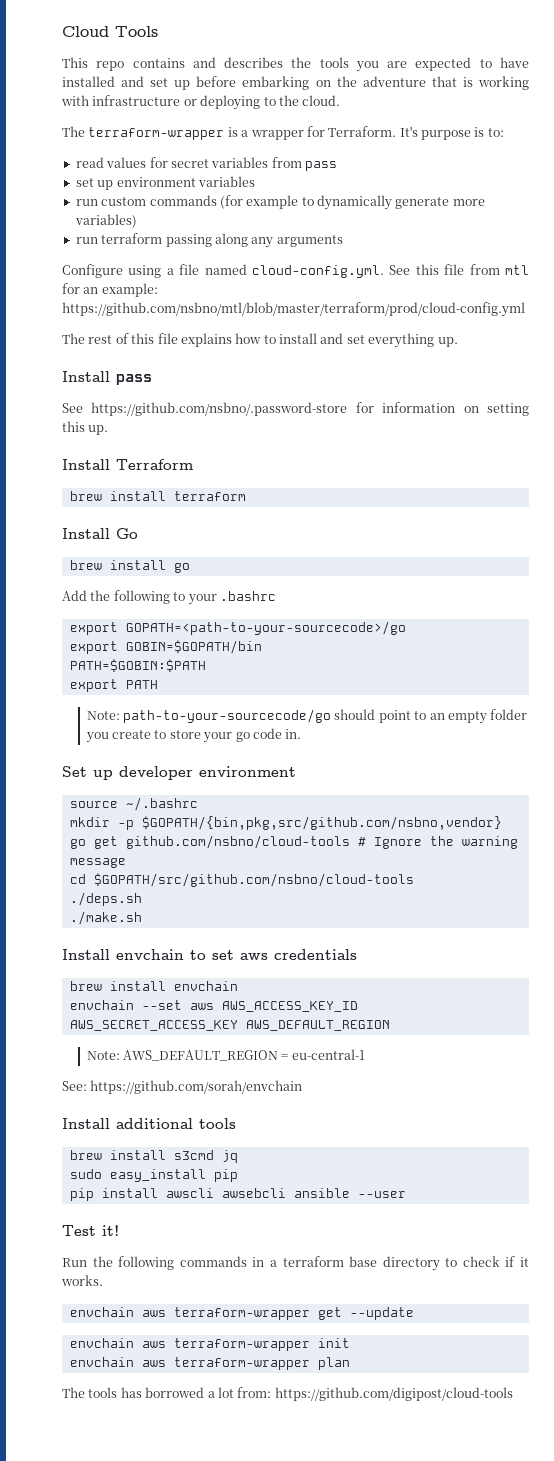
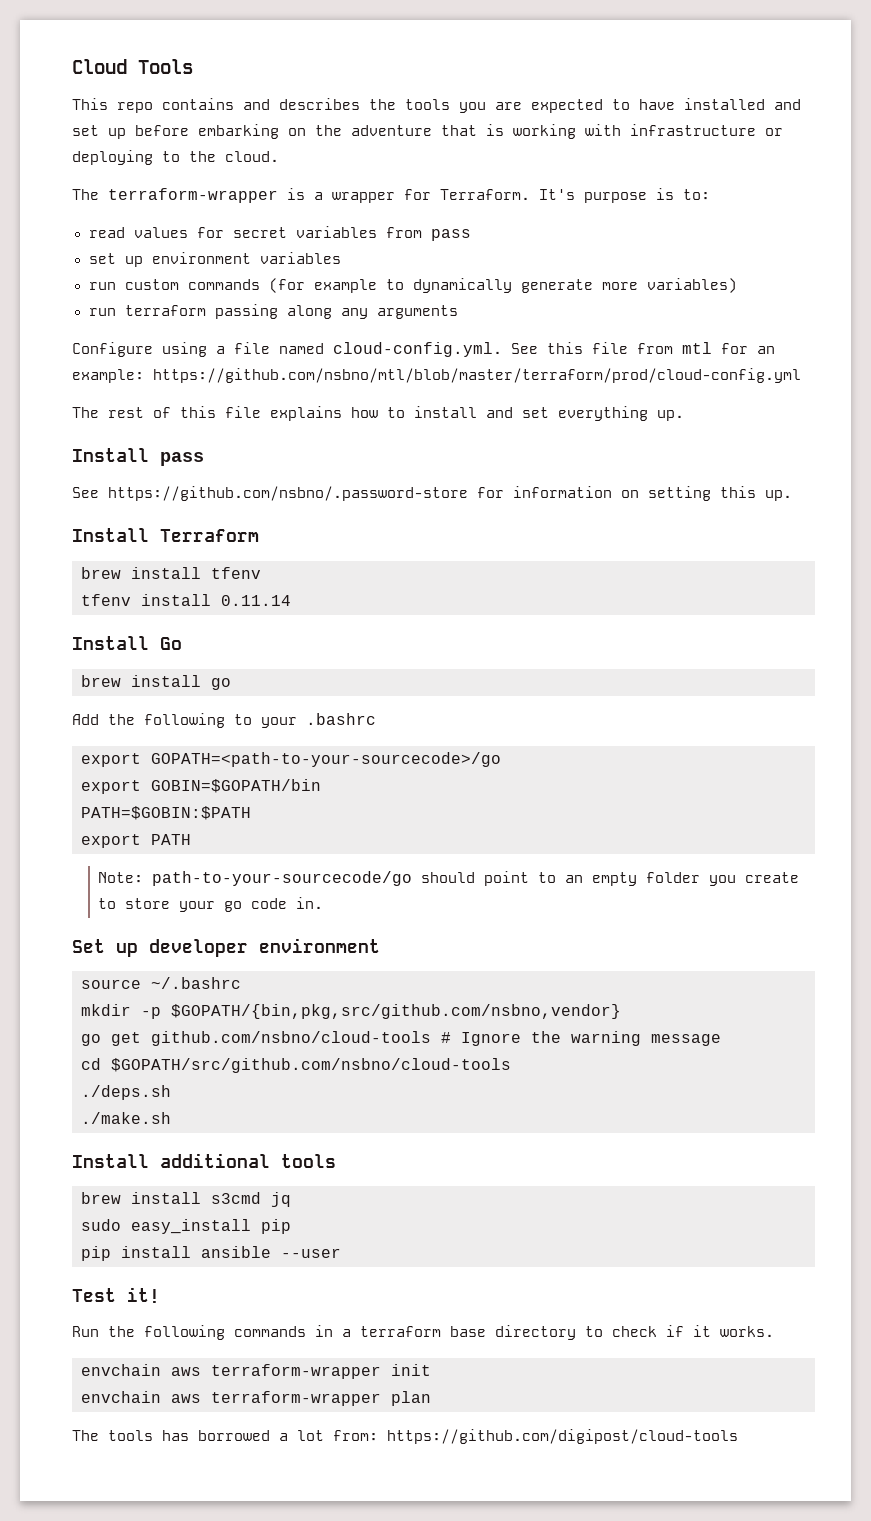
- brew install terraform
+ brew install tfenv
+ tfenv install 0.11.14
- Install envchain to set aws credentials
- brew install envchain
- envchain --set aws AWS_ACCESS_KEY_ID AWS_SECRET_ACCESS_KEY AWS_DEFAULT_REGION
- Note: AWS_DEFAULT_REGION = eu-central-1
- See: https://github.com/sorah/envchain
- pip install awscli awsebcli ansible --user
+ pip install ansible --user
- envchain aws terraform-wrapper get --update

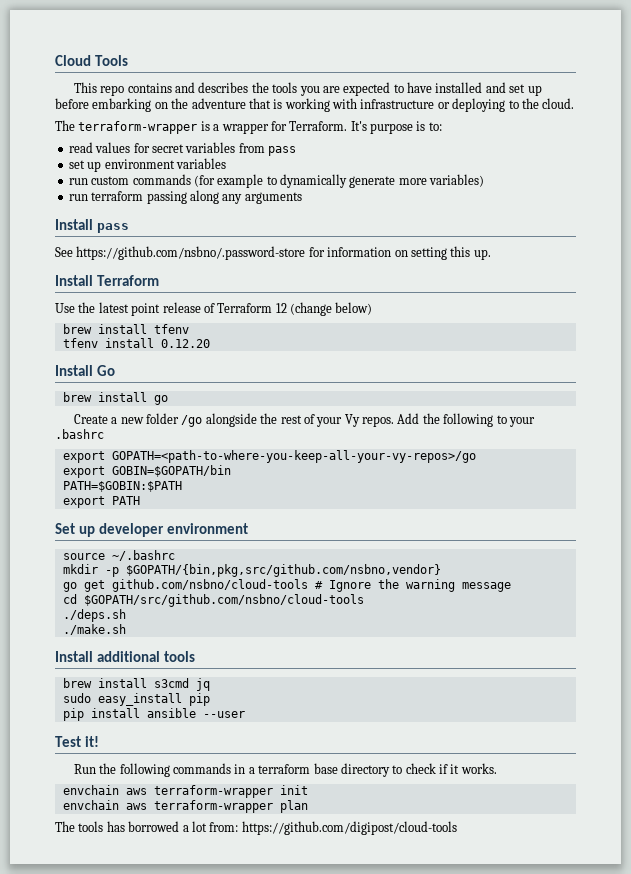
- Configure using a file named cloud-config.yml. See this file from mtl for an example: https://github.com/nsbno/mtl/blob/master/terraform/prod/cloud-config.yml
- The rest of this file explains how to install and set everything up.
+ Use the latest point release of Terraform 12 (change below)
- tfenv install 0.11.14
+ tfenv install 0.12.20
+ Create a new folder /go alongside the rest of your Vy repos.
- export GOPATH=<path-to-your-sourcecode>/go
+ export GOPATH=<path-to-where-you-keep-all-your-vy-repos>/go
- Note: path-to-your-sourcecode/go should point to an empty folder you create to store your go code in.

